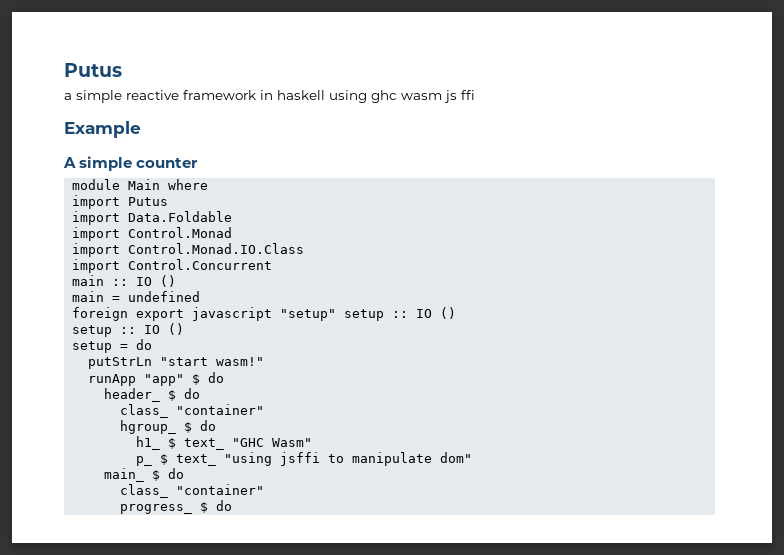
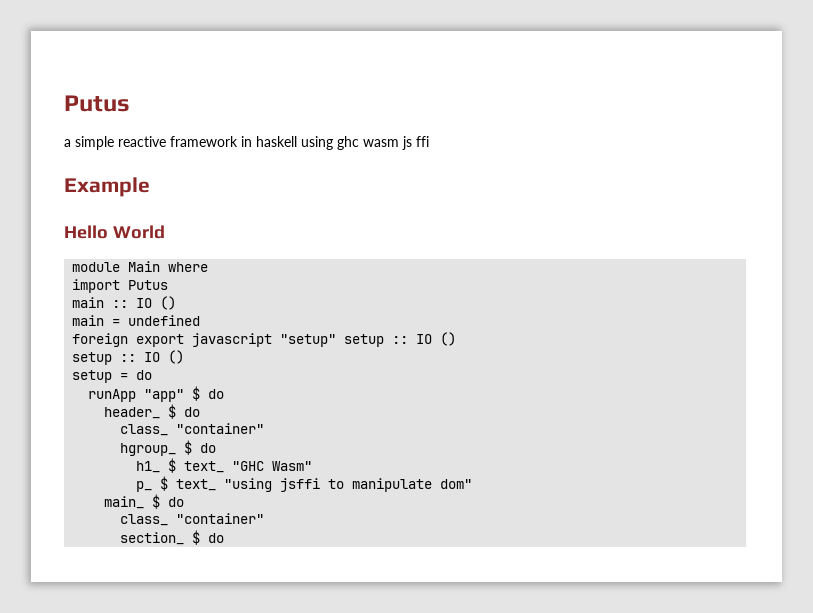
- A simple counter
+ Hello World
- import Data.Foldable
- import Control.Monad
- import Control.Monad.IO.Class
- import Control.Concurrent
- putStrLn "start wasm!"
- progress_ $ do
+ section_ $ do

